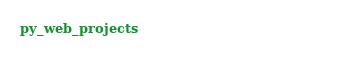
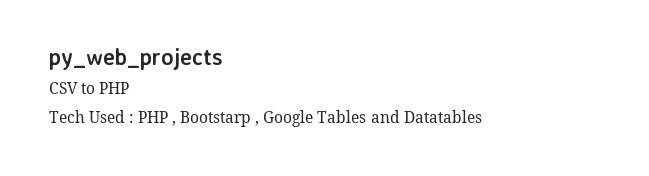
+ CSV to PHP
+ Tech Used : PHP , Bootstarp , Google Tables and Datatables

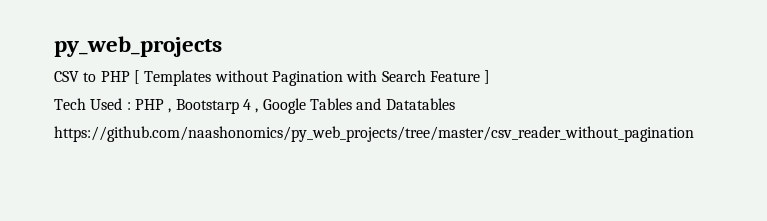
- CSV to PHP
+ CSV to PHP [ Templates without Pagination with Search Feature ]
- Tech Used : PHP , Bootstarp , Google Tables and Datatables
+ Tech Used : PHP , Bootstarp 4 , Google Tables and Datatables
+ https://github.com/naashonomics/py_web_projects/tree/master/csv_reader_without_pagination

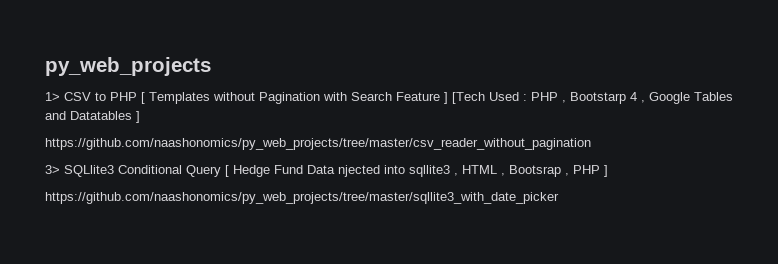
- CSV to PHP [ Templates without Pagination with Search Feature ]
- Tech Used : PHP , Bootstarp 4 , Google Tables and Datatables
+ 1> CSV to PHP [ Templates without Pagination with Search Feature ] [Tech Used : PHP , Bootstarp 4 , Google Tables and Datatables ]
+ 3> SQLlite3 Conditional Query [ Hedge Fund Data njected into sqllite3 , HTML , Bootsrap , PHP ]
+ https://github.com/naashonomics/py_web_projects/tree/master/sqllite3_with_date_picker

